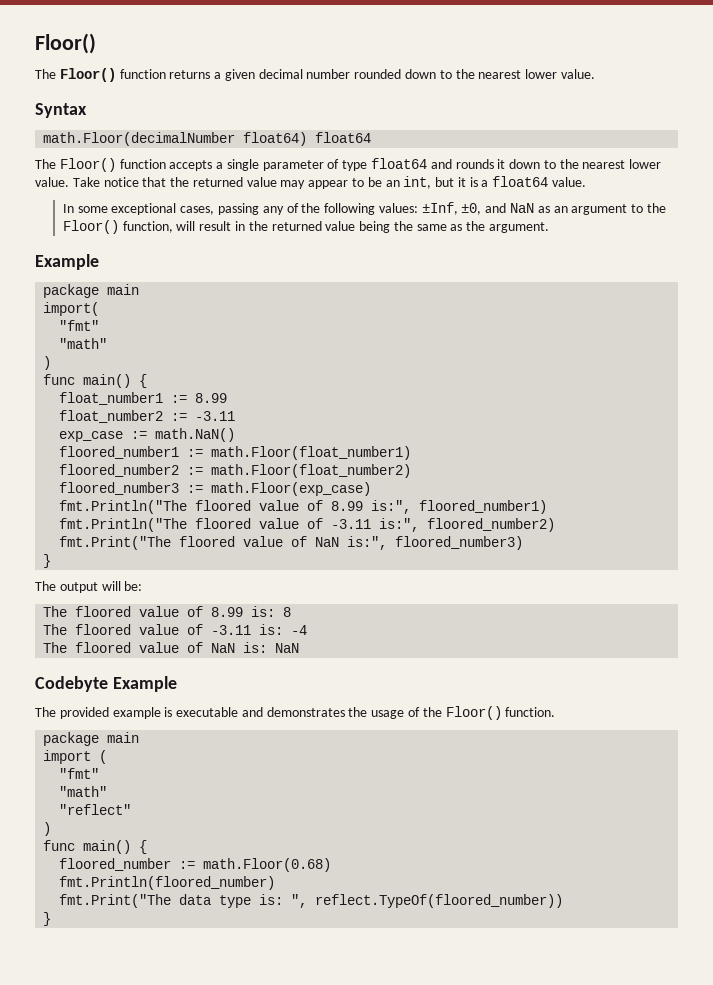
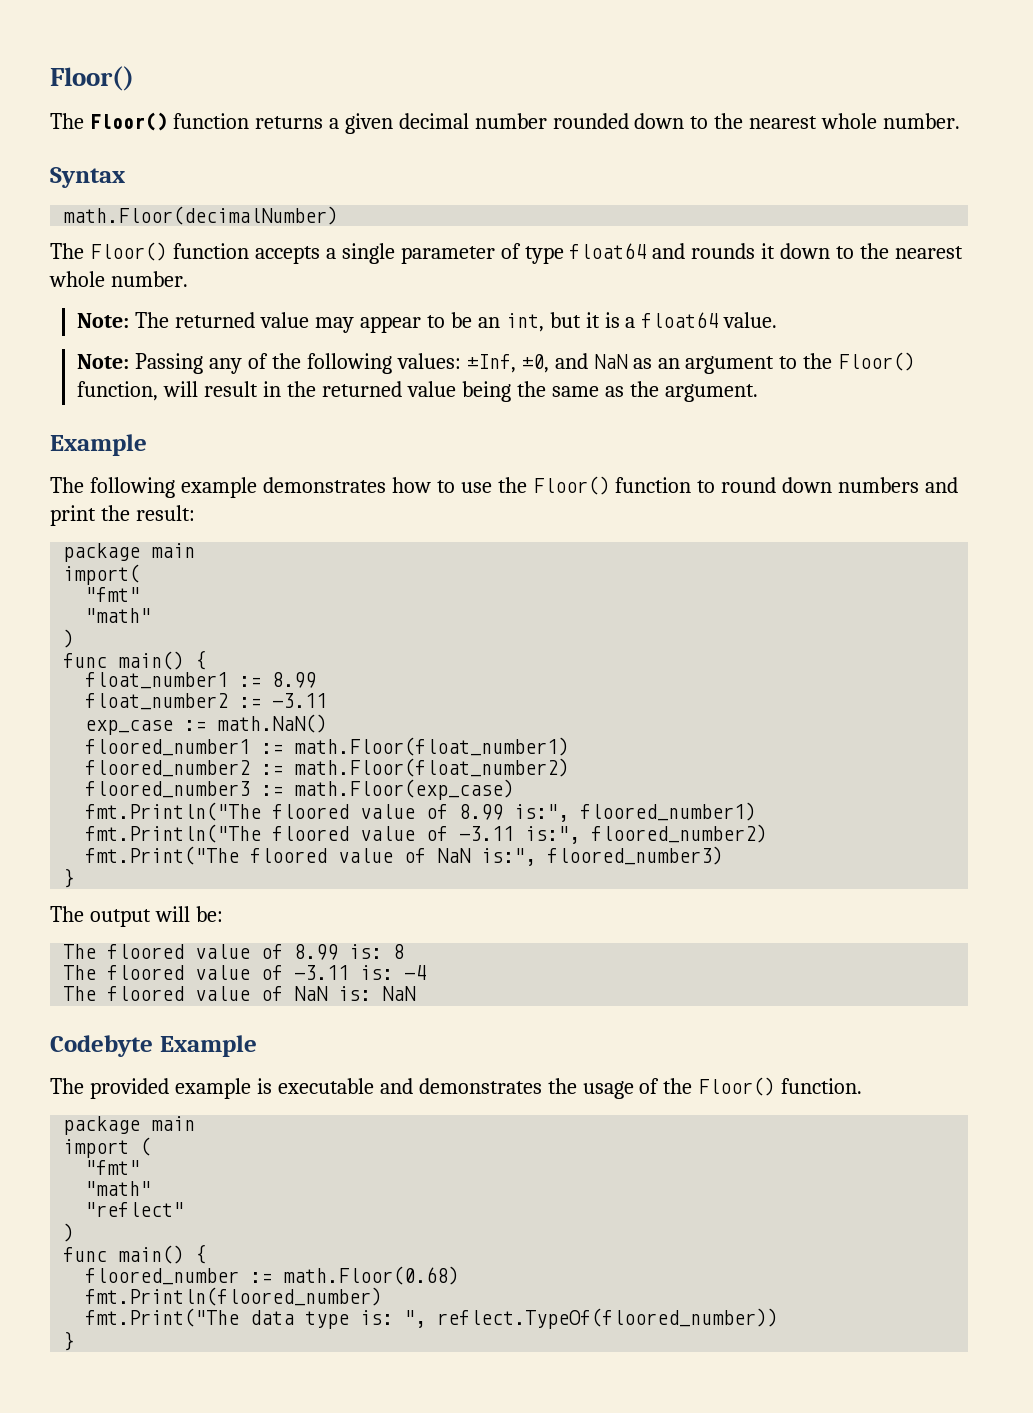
- The Floor() function returns a given decimal number rounded down to the nearest lower value.
+ The Floor() function returns a given decimal number rounded down to the nearest whole number.
- math.Floor(decimalNumber float64) float64
+ math.Floor(decimalNumber)
- The Floor() function accepts a single parameter of type float64 and rounds it down to the nearest lower value. Take notice that the returned value may appear to be an int, but it is a float64 value.
+ The Floor() function accepts a single parameter of type float64 and rounds it down to the nearest whole number.
+ Note: The returned value may appear to be an int, but it is a float64 value.
- In some exceptional cases, passing any of the following values: ±Inf, ±0, and NaN as an argument to the Floor() function, will result in the returned value being the same as the argument.
+ Note: Passing any of the following values: ±Inf, ±0, and NaN as an argument to the Floor() function, will result in the returned value being the same as the argument.
+ The following example demonstrates how to use the Floor() function to round down numbers and print the result:

